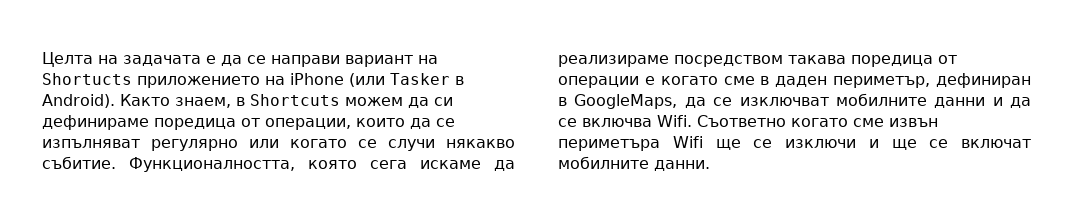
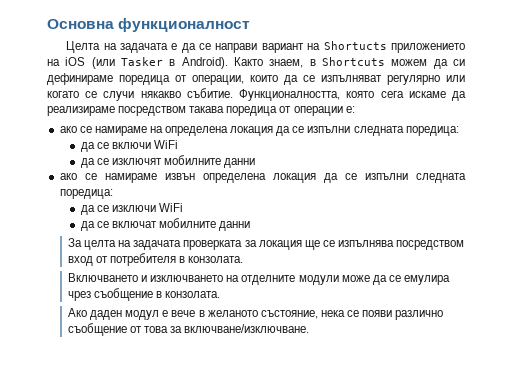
+ Основна функционалност
- Целта на задачата е да се направи вариант на Shortucts приложението на iPhone (или Tasker в Android).
+ Целта на задачата е да се направи вариант на Shortucts приложението на iOS (или Tasker в Android).
- Функционалността, която сега искаме да реализираме посредством такава поредица от операции е когато сме в даден периметър, дефиниран в GoogleMaps, да се изключват мобилните данни и да се включва Wifi. Съответно когато сме извън периметъра Wifi ще се изключи и ще се включат мобилните данни.
+ Функционалността, която сега искаме да реализираме посредством такава поредица от операции е:
+ ако се намираме на определена локация да се изпълни следната поредица:
+ да се включи WiFi
+ да се изключят мобилните данни
+ ако се намираме извън определена локация да се изпълни следната поредица:
+ да се изключи WiFi
+ да се включат мобилните данни
+ За целта на задачата проверката за локация ще се изпълнява посредством вход от потребителя в конзолата.
+ Включването и изключването на отделните модули може да се емулира чрез съобщение в конзолата.
+ Ако даден модул е вече в желаното състояние, нека се появи различно съобщение от това за включване/изключване.

